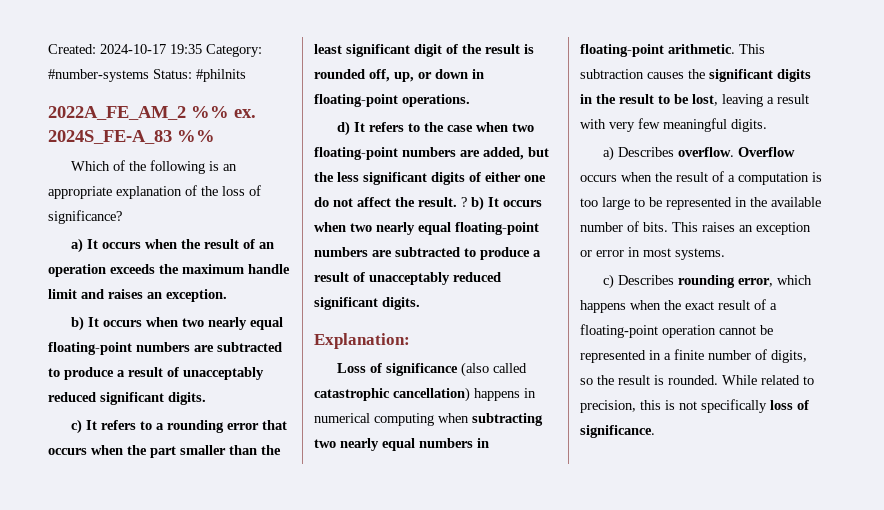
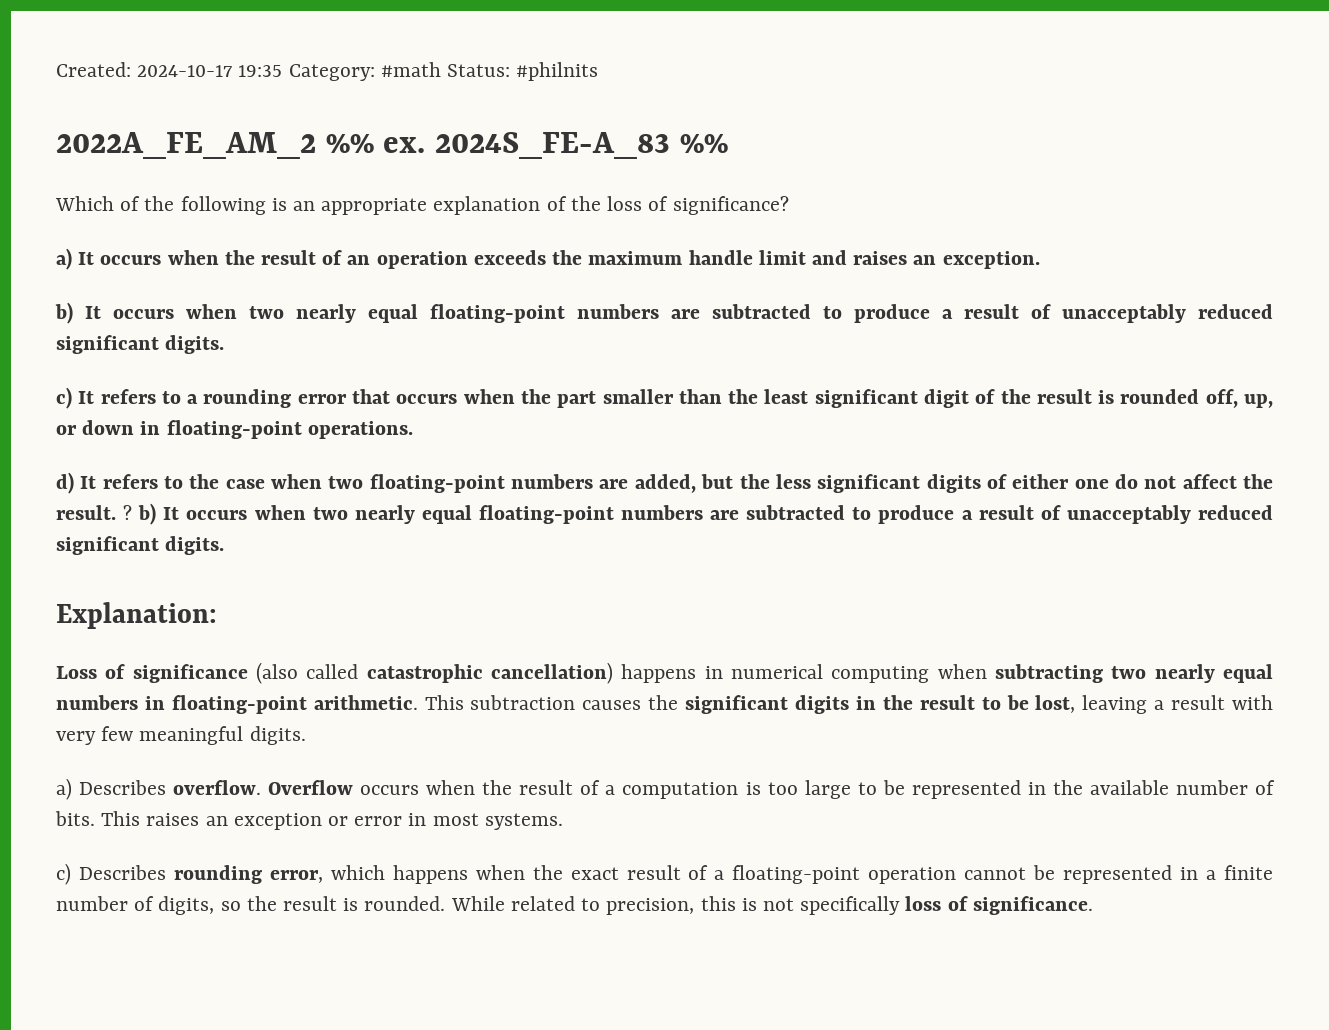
- Created: 2024-10-17 19:35 Category: #number-systems Status: #philnits
+ Created: 2024-10-17 19:35 Category: #math Status: #philnits

